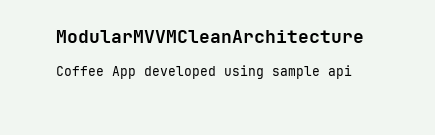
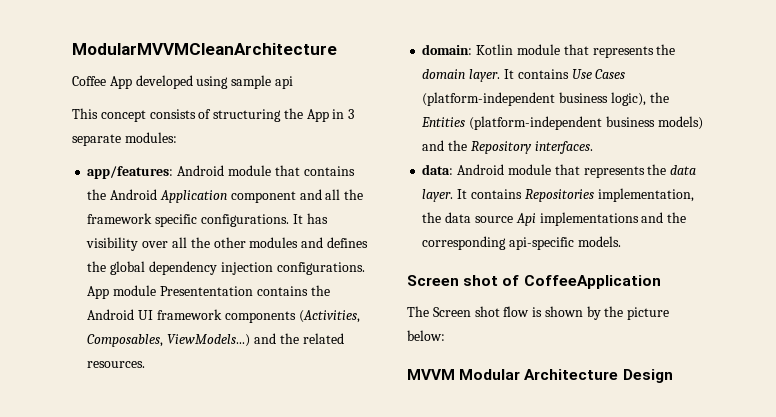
+ This concept consists of structuring the App in 3 separate modules:
+ app/features: Android module that contains the Android Application component and all the framework specific configurations. It has visibility over all the other modules and defines the global dependency injection configurations. App module Presententation contains the Android UI framework components (Activities, Composables, ViewModels...) and the related resources.
+ domain: Kotlin module that represents the domain layer. It contains Use Cases (platform-independent business logic), the Entities (platform-independent business models) and the Repository interfaces.
+ data: Android module that represents the data layer. It contains Repositories implementation, the data source Api implementations and the corresponding api-specific models.
+ Screen shot of CoffeeApplication
+ The Screen shot flow is shown by the picture below:
+ MVVM Modular Architecture Design

